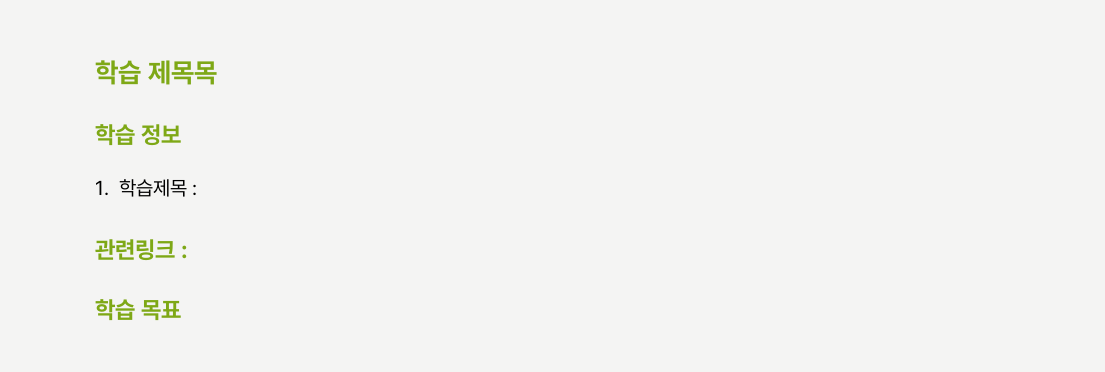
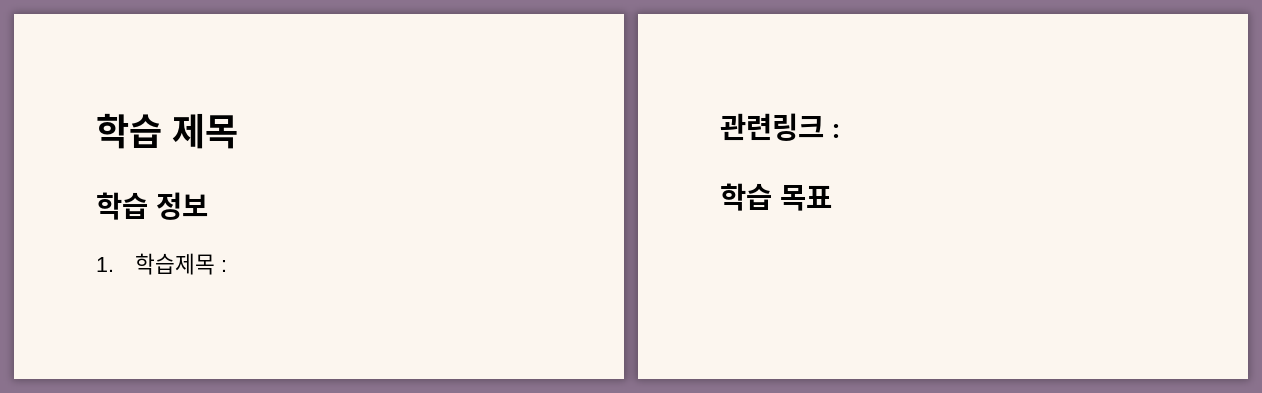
- 학습 제목목
+ 학습 제목

